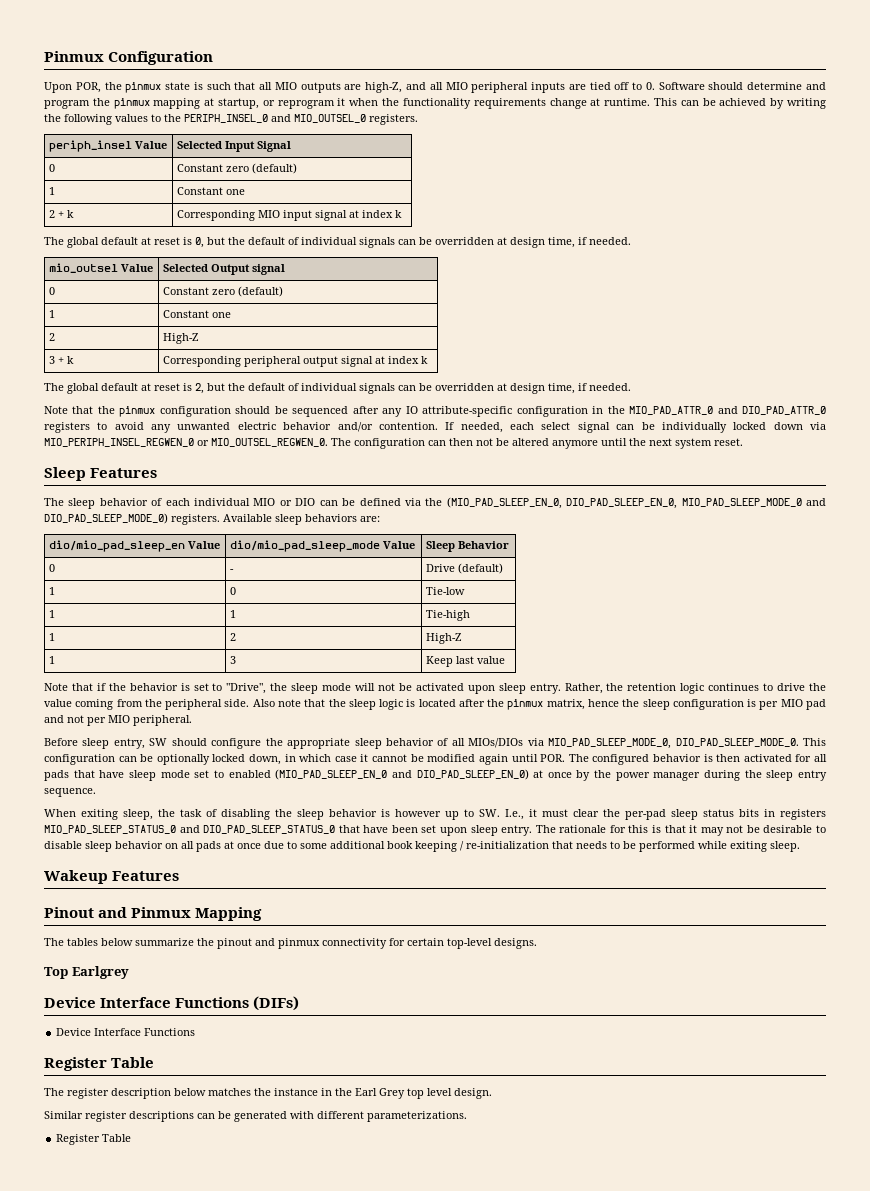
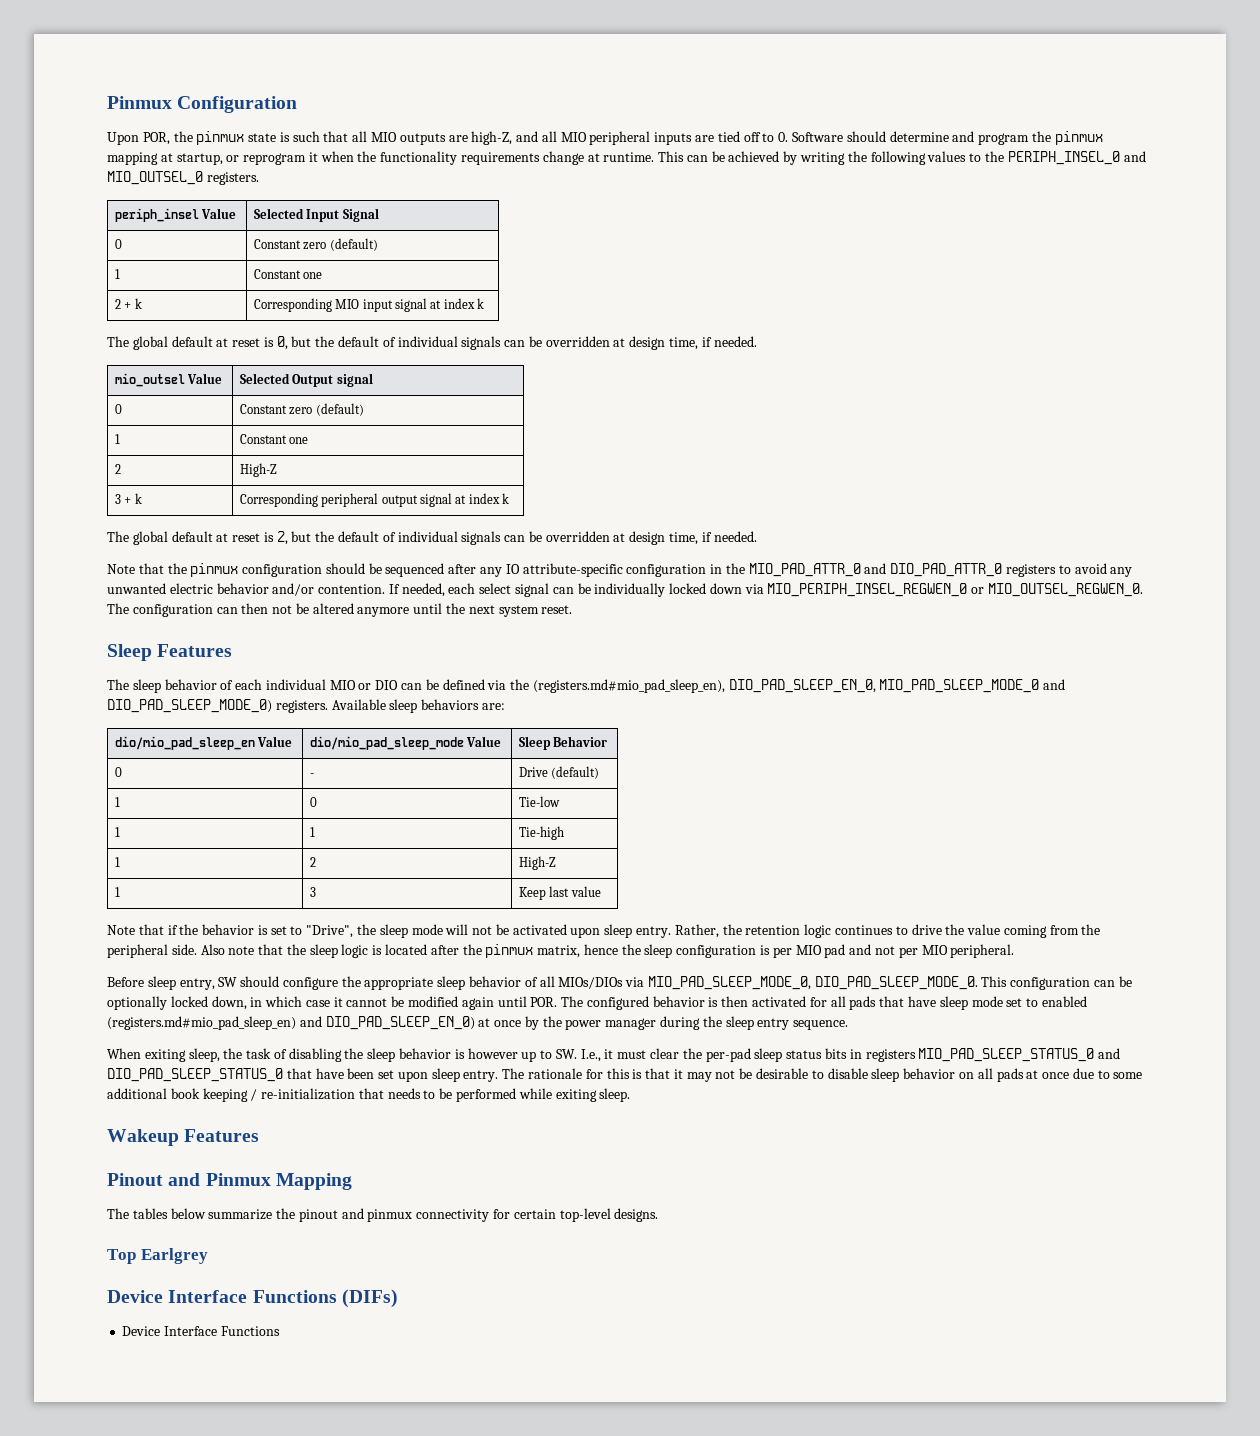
- The sleep behavior of each individual MIO or DIO can be defined via the (MIO_PAD_SLEEP_EN_0, DIO_PAD_SLEEP_EN_0, MIO_PAD_SLEEP_MODE_0 and DIO_PAD_SLEEP_MODE_0) registers.
+ The sleep behavior of each individual MIO or DIO can be defined via the (registers.md#mio_pad_sleep_en), DIO_PAD_SLEEP_EN_0, MIO_PAD_SLEEP_MODE_0 and DIO_PAD_SLEEP_MODE_0) registers.
- This configuration can be optionally locked down, in which case it cannot be modified again until POR. The configured behavior is then activated for all pads that have sleep mode set to enabled (MIO_PAD_SLEEP_EN_0 and DIO_PAD_SLEEP_EN_0) at once by the power manager during the sleep entry sequence.
+ This configuration can be optionally locked down, in which case it cannot be modified again until POR. The configured behavior is then activated for all pads that have sleep mode set to enabled (registers.md#mio_pad_sleep_en) and DIO_PAD_SLEEP_EN_0) at once by the power manager during the sleep entry sequence.
  Device Interface Functions (DIFs)
  Device Interface Functions
- Register Table
- The register description below matches the instance in the Earl Grey top level design.
- Similar register descriptions can be generated with different parameterizations.
- Register Table

